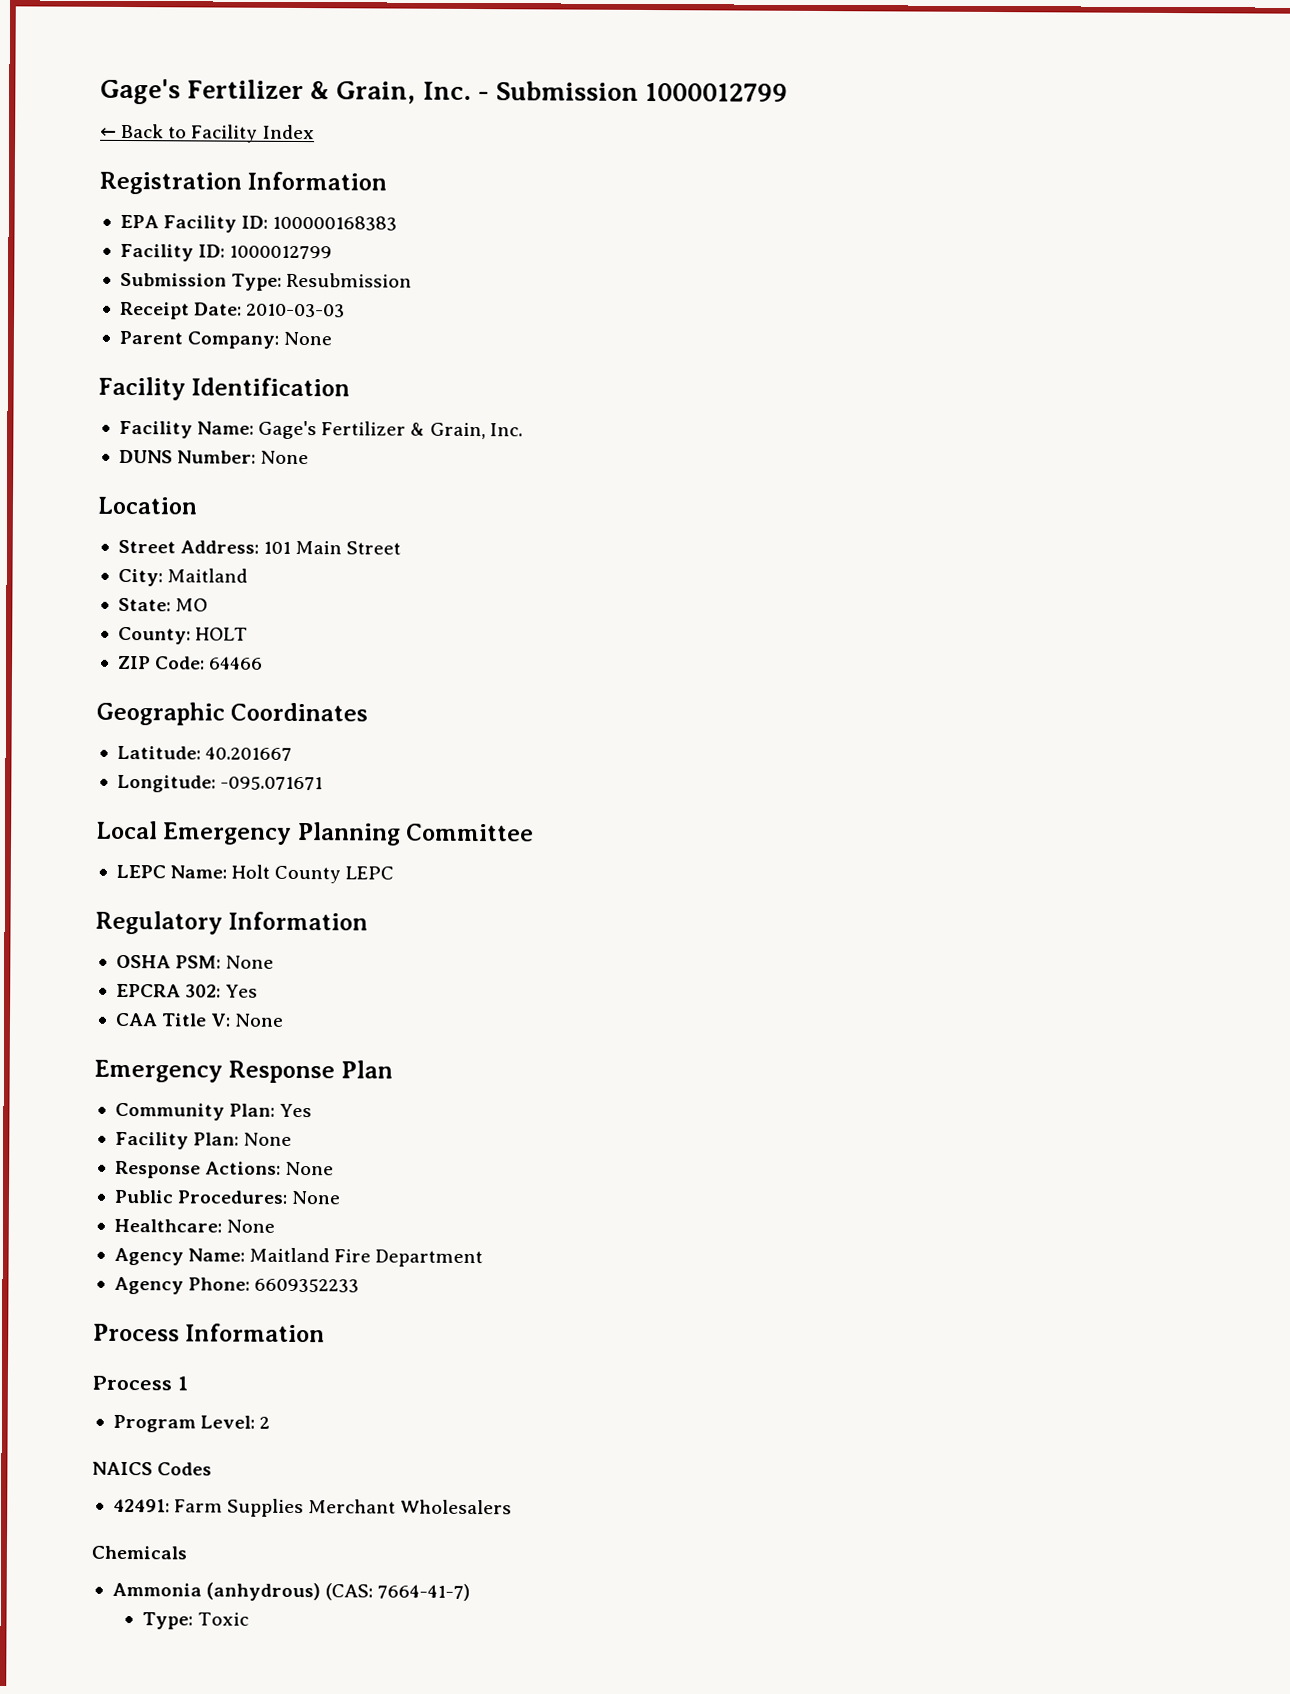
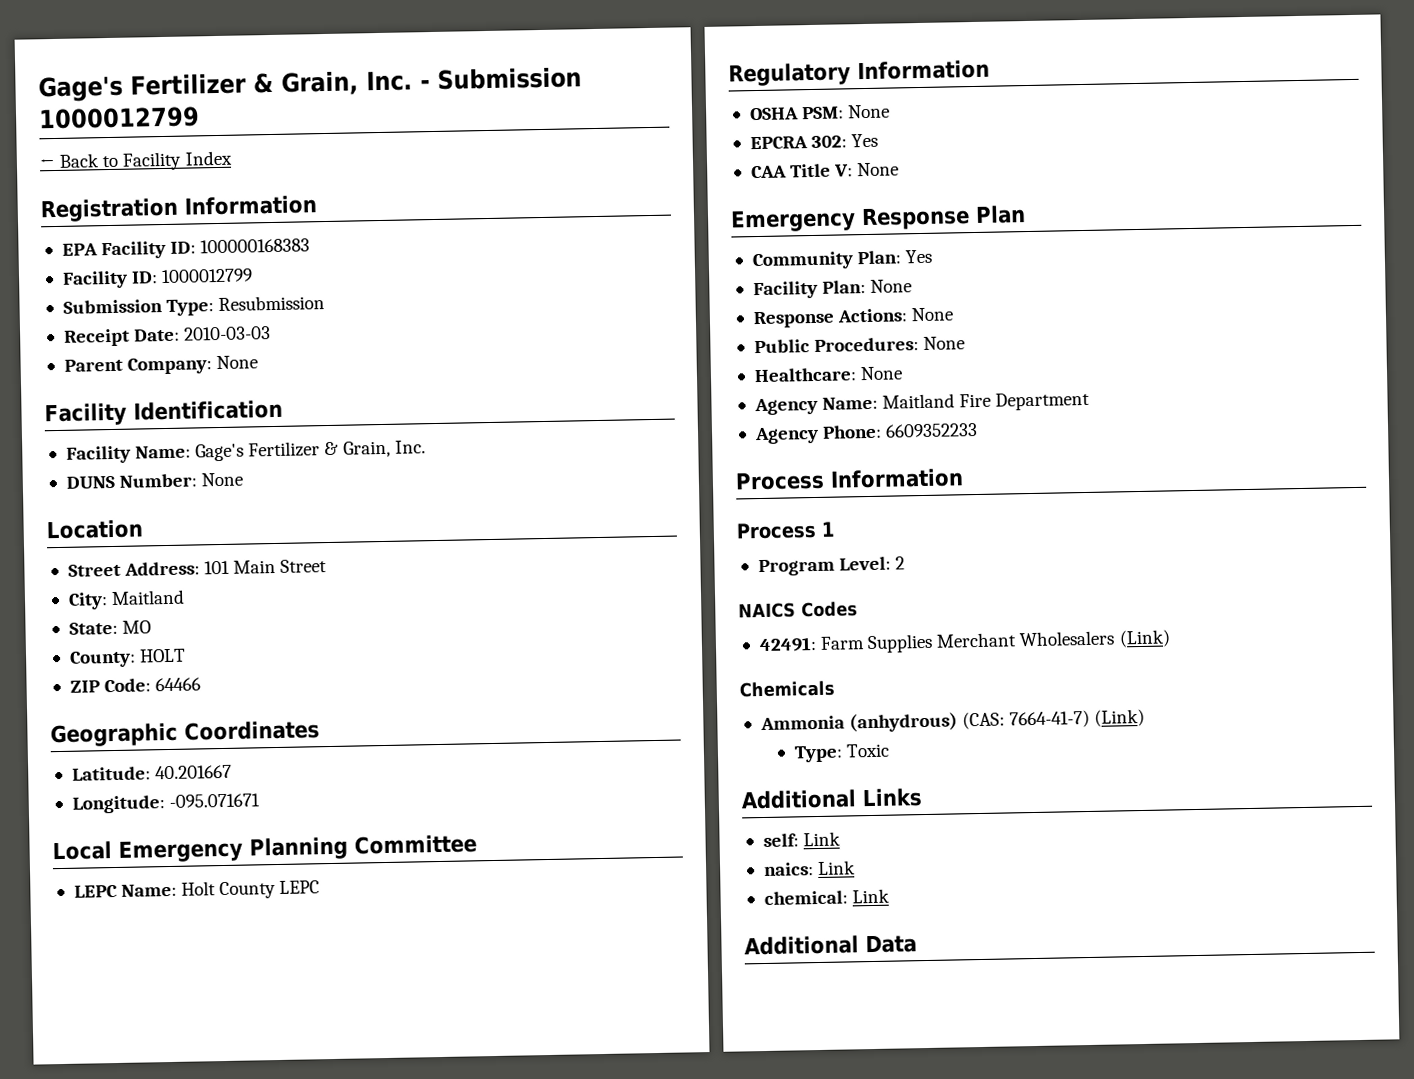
- 42491: Farm Supplies Merchant Wholesalers
+ 42491: Farm Supplies Merchant Wholesalers (Link)
- Ammonia (anhydrous) (CAS: 7664-41-7)
+ Ammonia (anhydrous) (CAS: 7664-41-7) (Link)
+ Additional Links
+ self: Link
+ naics: Link
+ chemical: Link
+ Additional Data

